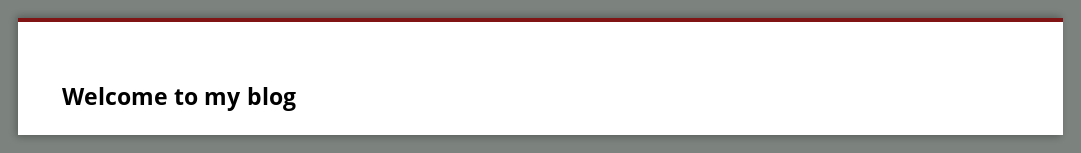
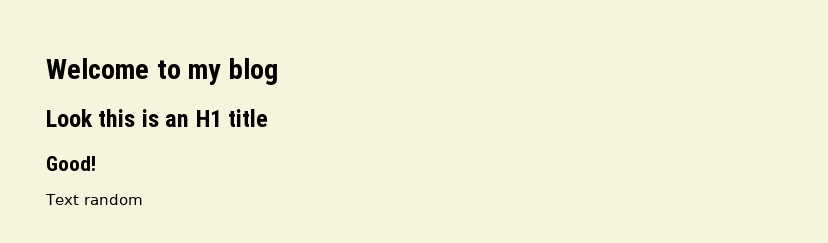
+ Look this is an H1 title
+ Good!
+ Text random

